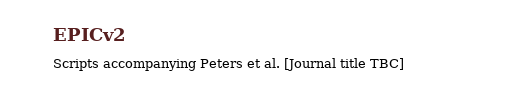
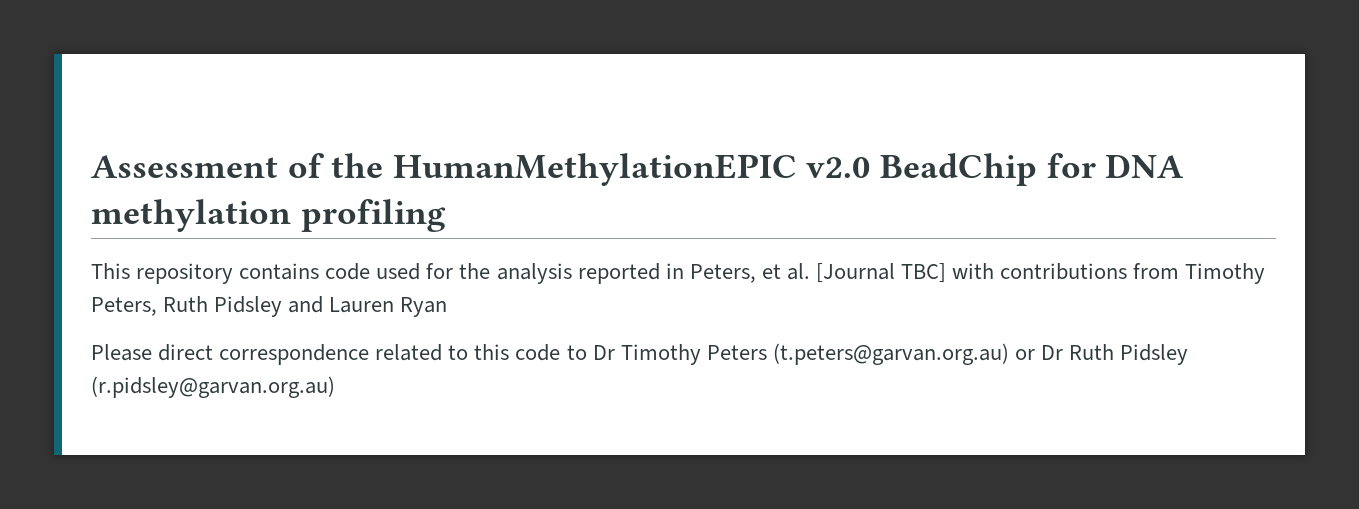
- EPICv2
- Scripts accompanying Peters et al. [Journal title TBC]
+ Assessment of the HumanMethylationEPIC v2.0 BeadChip for DNA methylation profiling
+ This repository contains code used for the analysis reported in Peters, et al. [Journal TBC] with contributions from Timothy Peters, Ruth Pidsley and Lauren Ryan
+ Please direct correspondence related to this code to Dr Timothy Peters (t.peters@garvan.org.au) or Dr Ruth Pidsley (r.pidsley@garvan.org.au)

